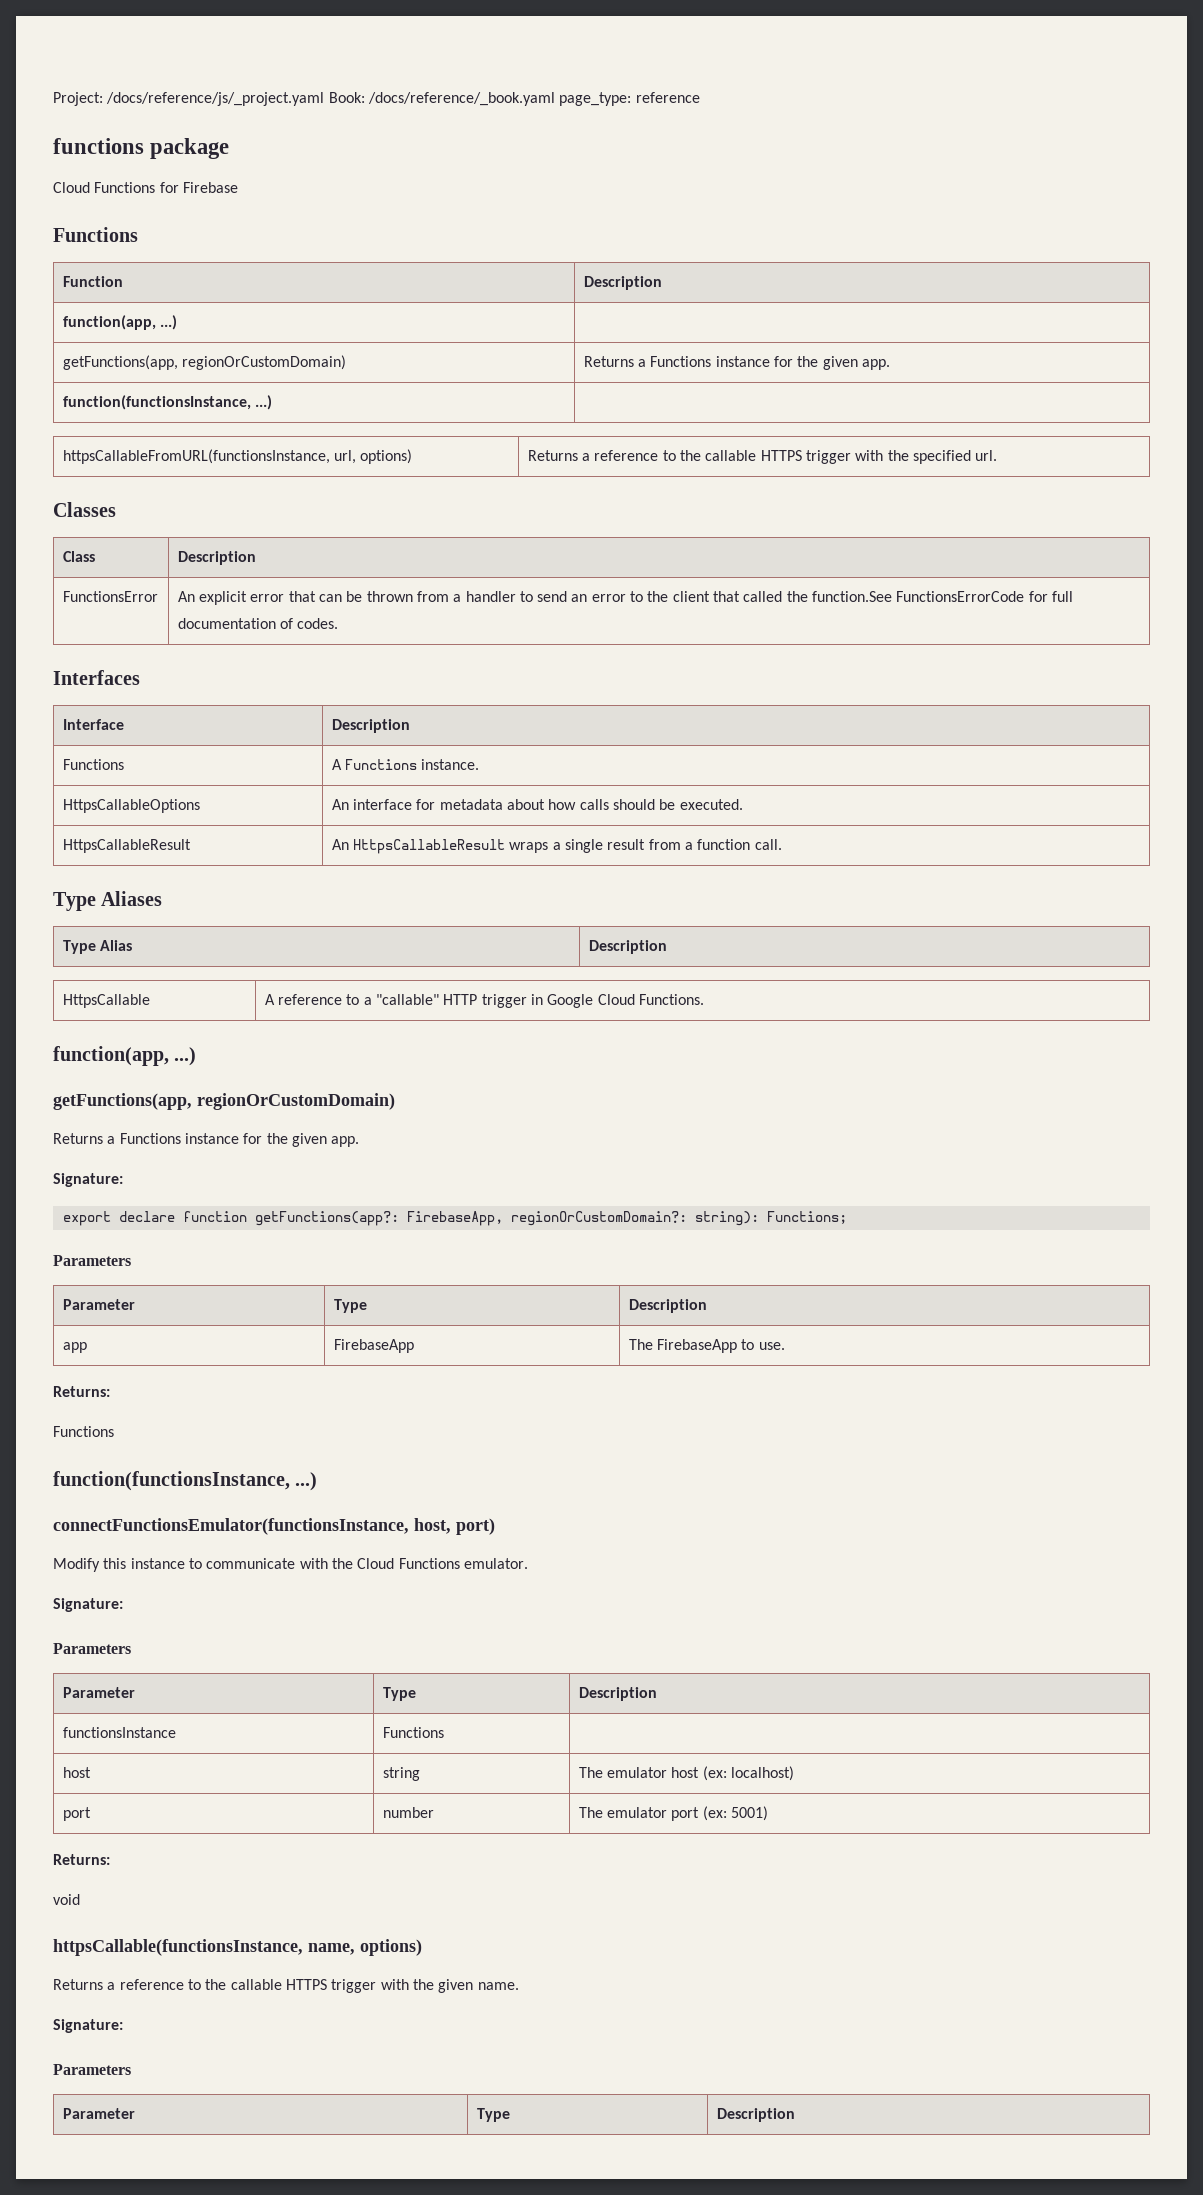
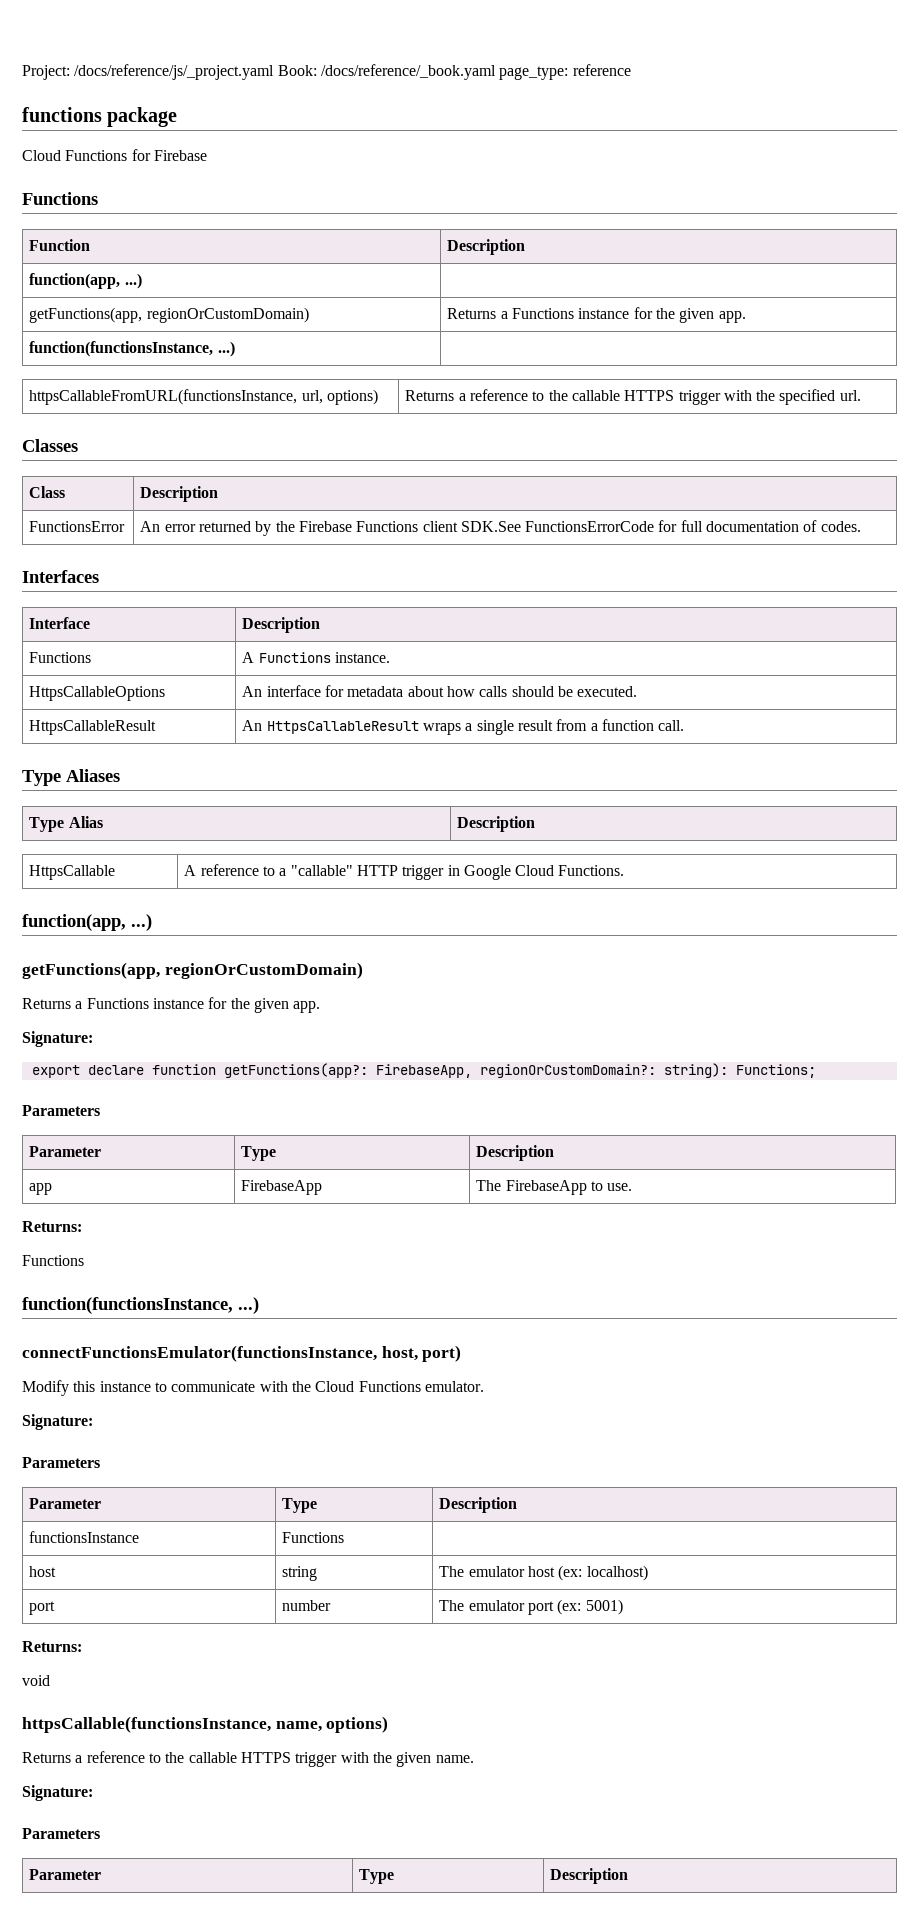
- FunctionsError | An explicit error that can be thrown from a handler to send an error to the client that called the function.See FunctionsErrorCode for full documentation of codes.
+ FunctionsError | An error returned by the Firebase Functions client SDK.See FunctionsErrorCode for full documentation of codes.

